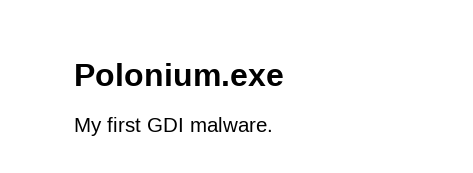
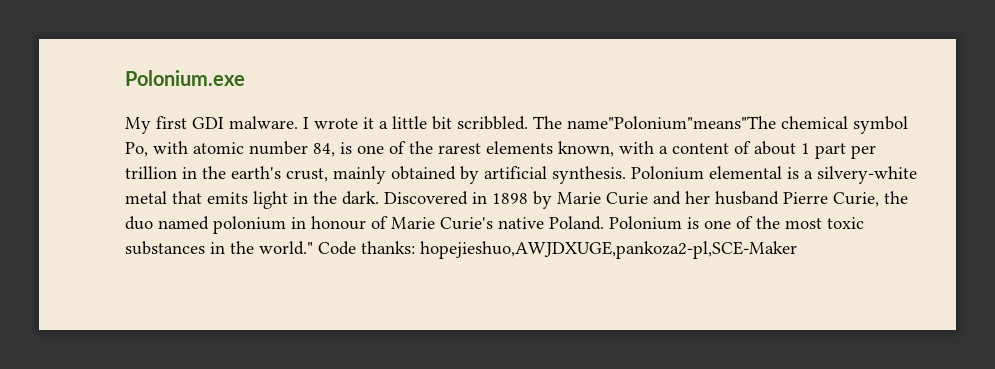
+ I wrote it a little bit scribbled. The name"Polonium"means"The chemical symbol Po, with atomic number 84, is one of the rarest elements known, with a content of about 1 part per trillion in the earth's crust, mainly obtained by artificial synthesis. Polonium elemental is a silvery-white metal that emits light in the dark. Discovered in 1898 by Marie Curie and her husband Pierre Curie, the duo named polonium in honour of Marie Curie's native Poland. Polonium is one of the most toxic substances in the world." Code thanks: hopejieshuo,AWJDXUGE,pankoza2-pl,SCE-Maker

